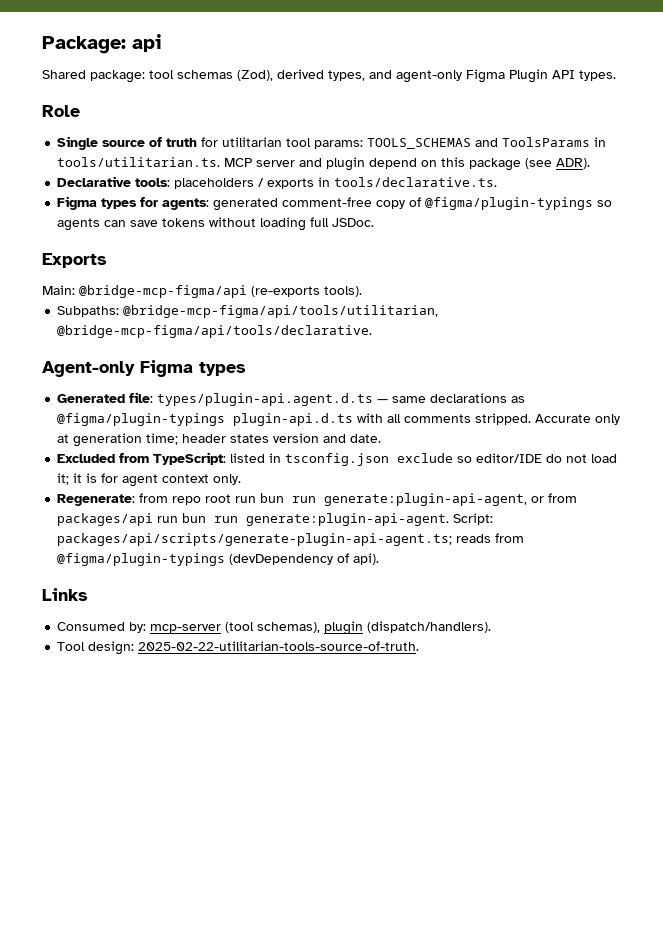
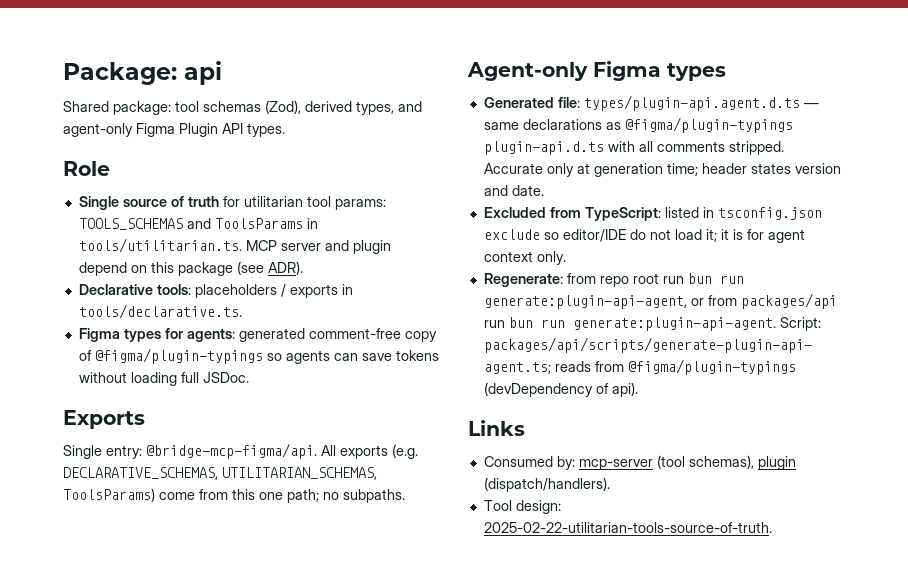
- Main: @bridge-mcp-figma/api (re-exports tools).
- Subpaths: @bridge-mcp-figma/api/tools/utilitarian, @bridge-mcp-figma/api/tools/declarative.
+ Single entry: @bridge-mcp-figma/api. All exports (e.g. DECLARATIVE_SCHEMAS, UTILITARIAN_SCHEMAS, ToolsParams) come from this one path; no subpaths.

